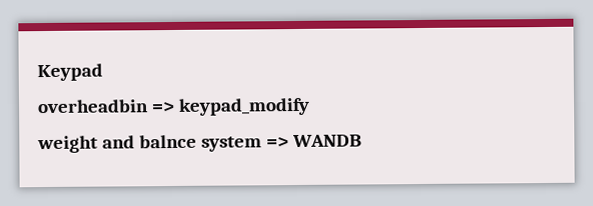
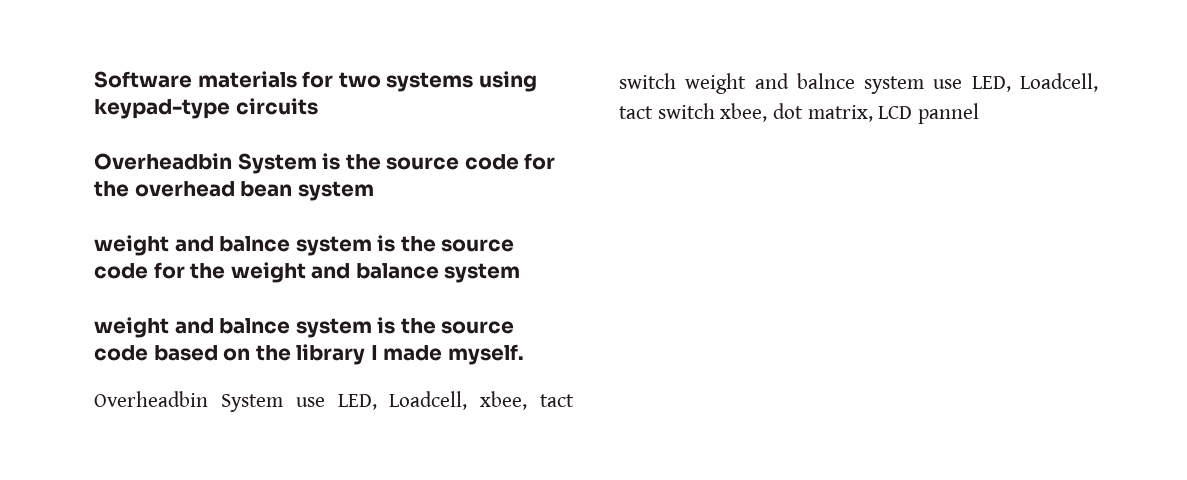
- Keypad
- overheadbin => keypad_modify
- weight and balnce system => WANDB
+ Software materials for two systems using keypad-type circuits
+ Overheadbin System is the source code for the overhead bean system
+ weight and balnce system is the source code for the weight and balance system
+ weight and balnce system is the source code based on the library I made myself.
+ Overheadbin System use LED, Loadcell, xbee, tact switch weight and balnce system use LED, Loadcell, tact switch xbee, dot matrix, LCD pannel

